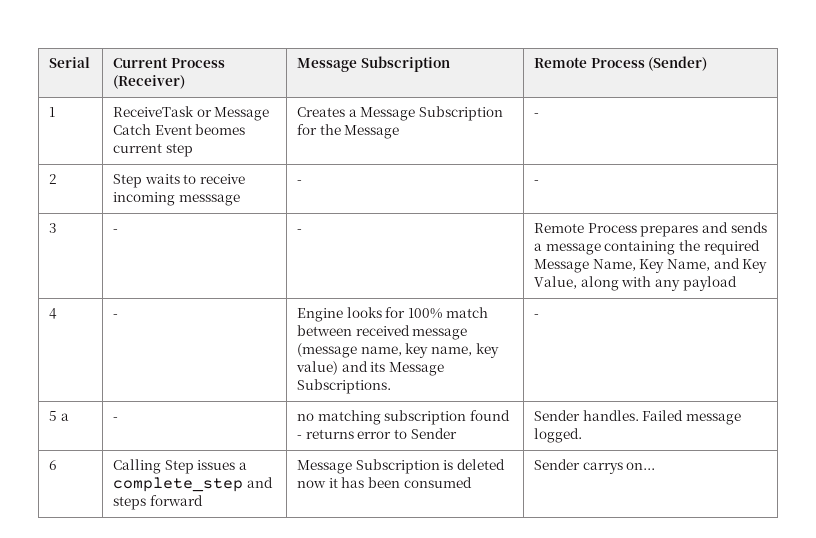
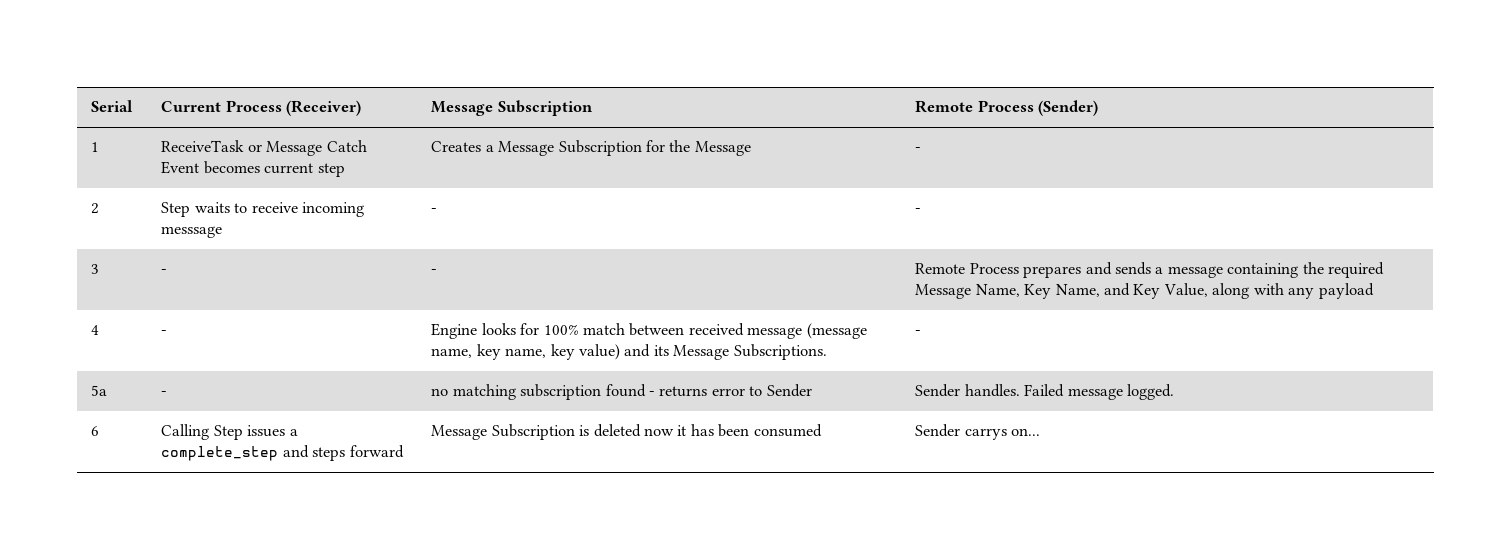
- 1 | ReceiveTask or Message Catch Event beomes current step | Creates a Message Subscription for the Message | -
+ 1 | ReceiveTask or Message Catch Event becomes current step | Creates a Message Subscription for the Message | -
- 5 a | - | no matching subscription found - returns error to Sender | Sender handles. Failed message logged.
+ 5a | - | no matching subscription found - returns error to Sender | Sender handles. Failed message logged.

